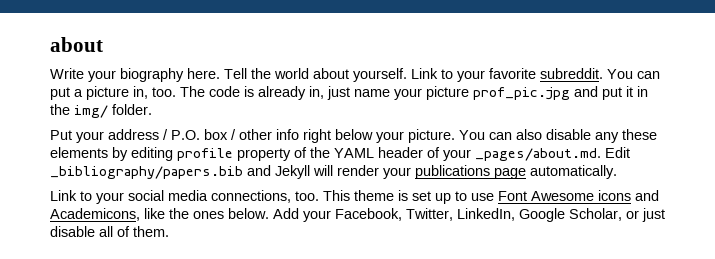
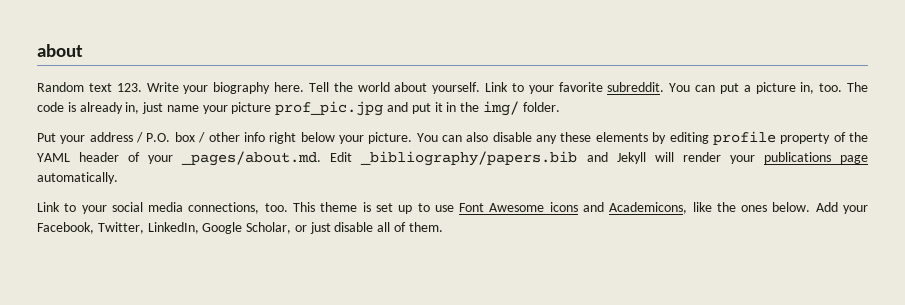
- Write your biography here.
+ Random text 123. Write your biography here.

